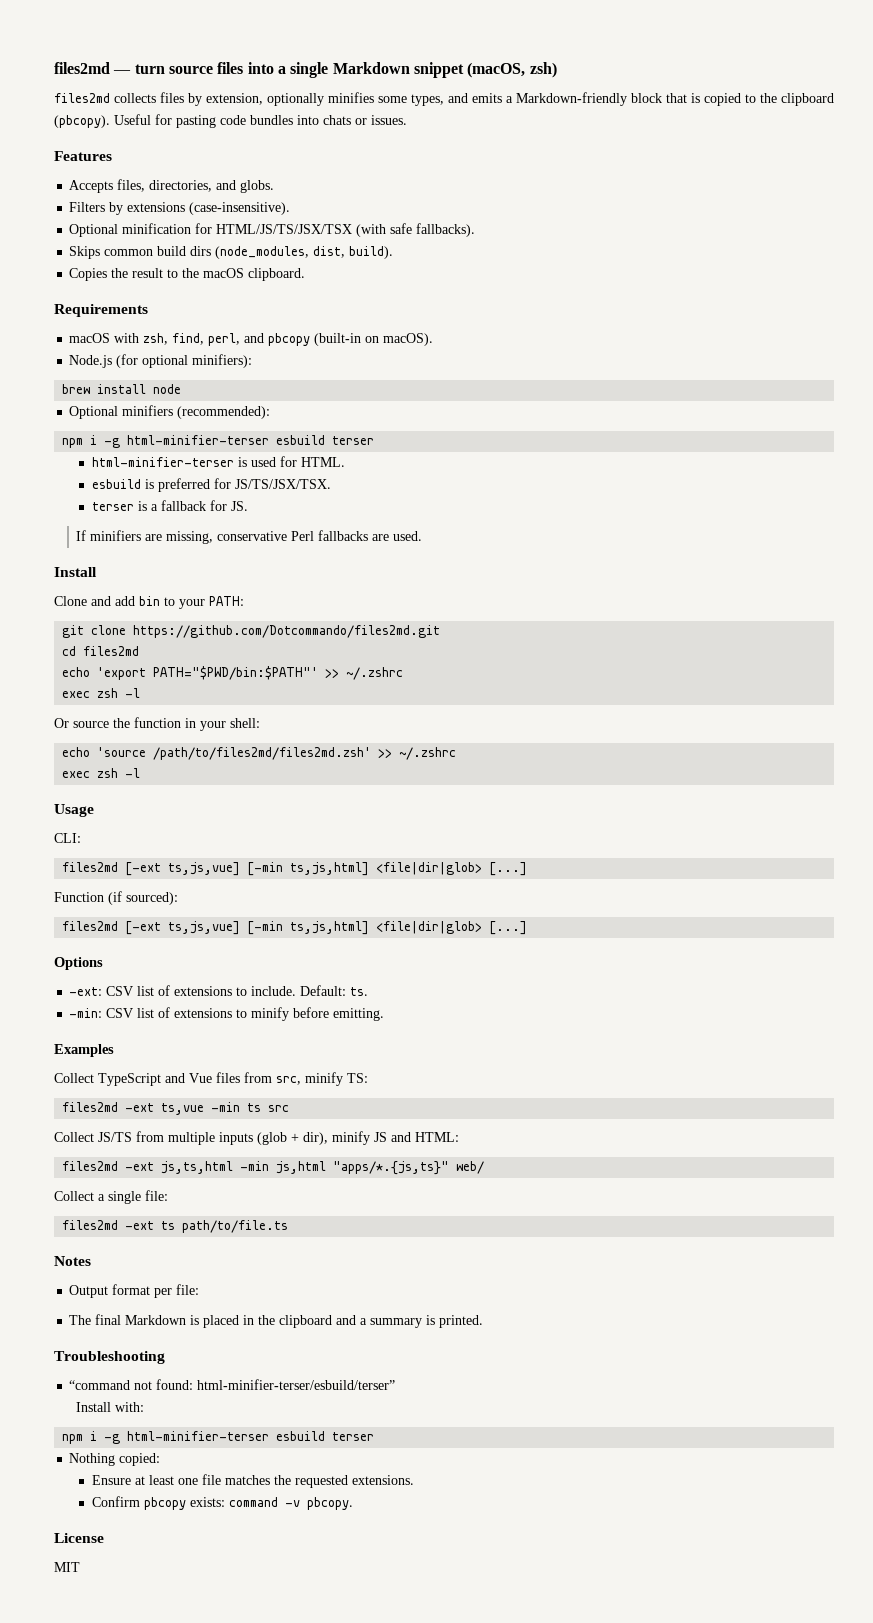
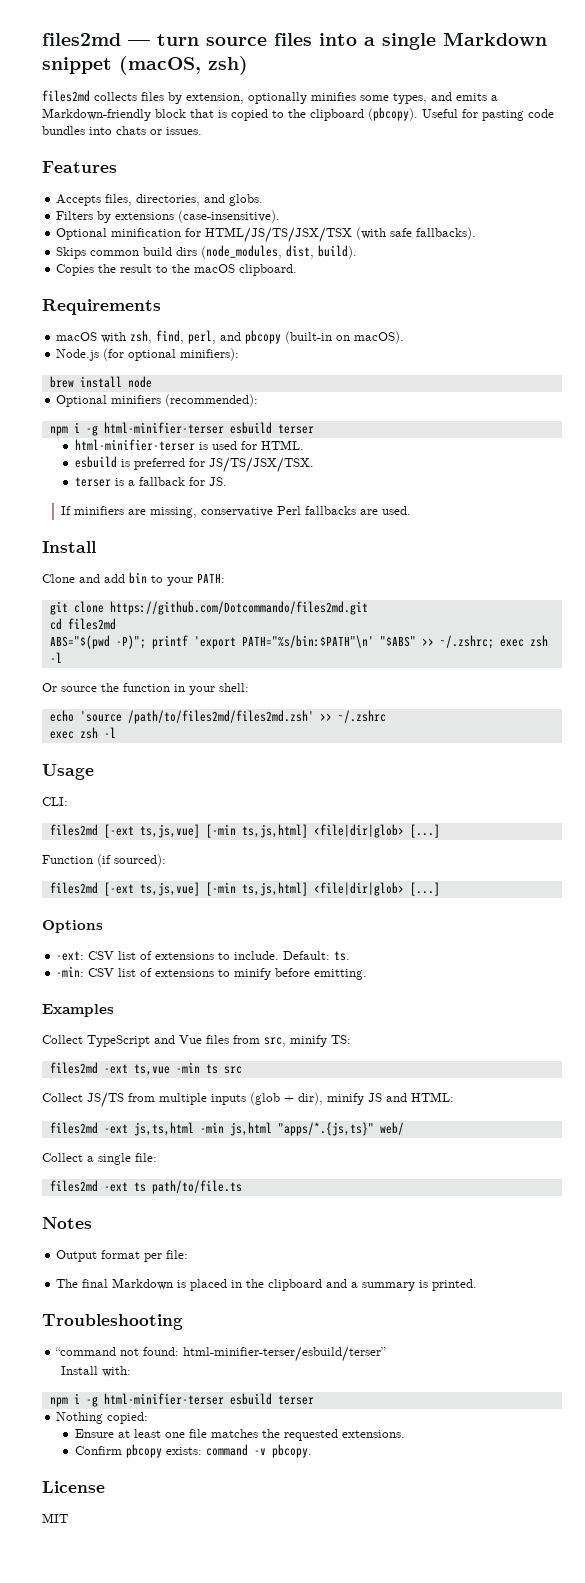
- echo 'export PATH="$PWD/bin:$PATH"' >> ~/.zshrc
- exec zsh -l
+ ABS="$(pwd -P)"; printf 'export PATH="%s/bin:$PATH"\n' "$ABS" >> ~/.zshrc; exec zsh -l

